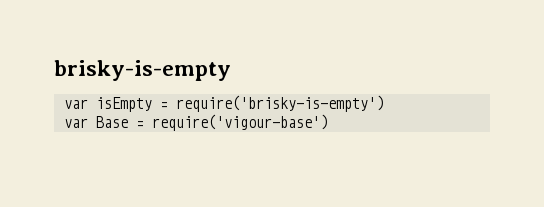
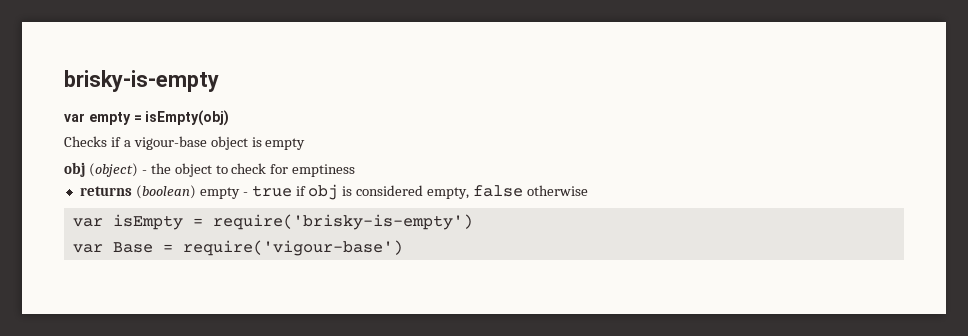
+ var empty = isEmpty(obj)
+ Checks if a vigour-base object is empty
+ obj (object) - the object to check for emptiness
+ returns (boolean) empty - true if obj is considered empty, false otherwise

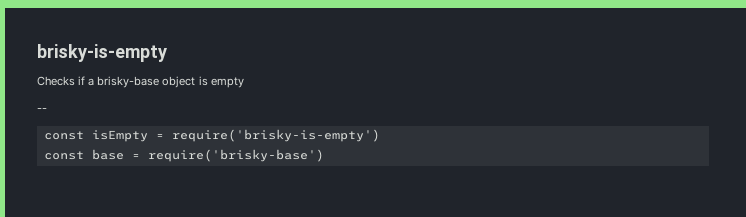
- var empty = isEmpty(obj)
- Checks if a vigour-base object is empty
+ Checks if a brisky-base object is empty
- obj (object) - the object to check for emptiness
- returns (boolean) empty - true if obj is considered empty, false otherwise
- var isEmpty = require('brisky-is-empty')
+ --
+ const isEmpty = require('brisky-is-empty')
- var Base = require('vigour-base')
+ const base = require('brisky-base')

